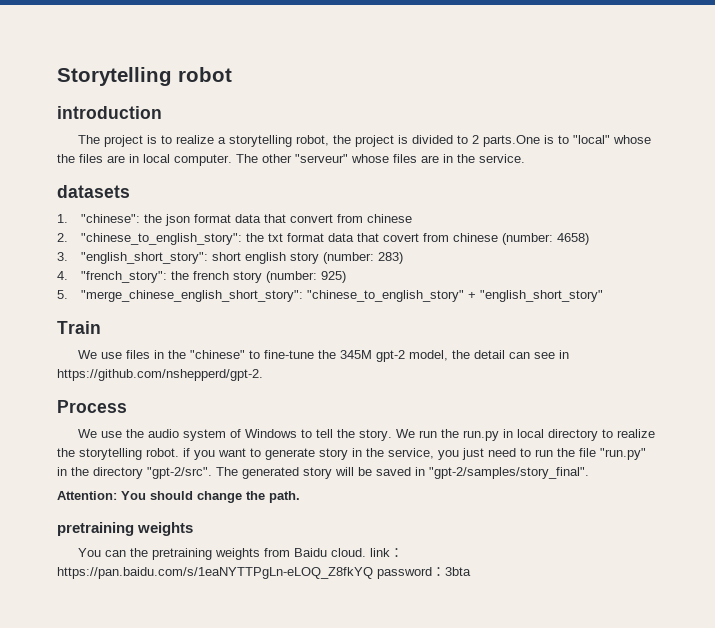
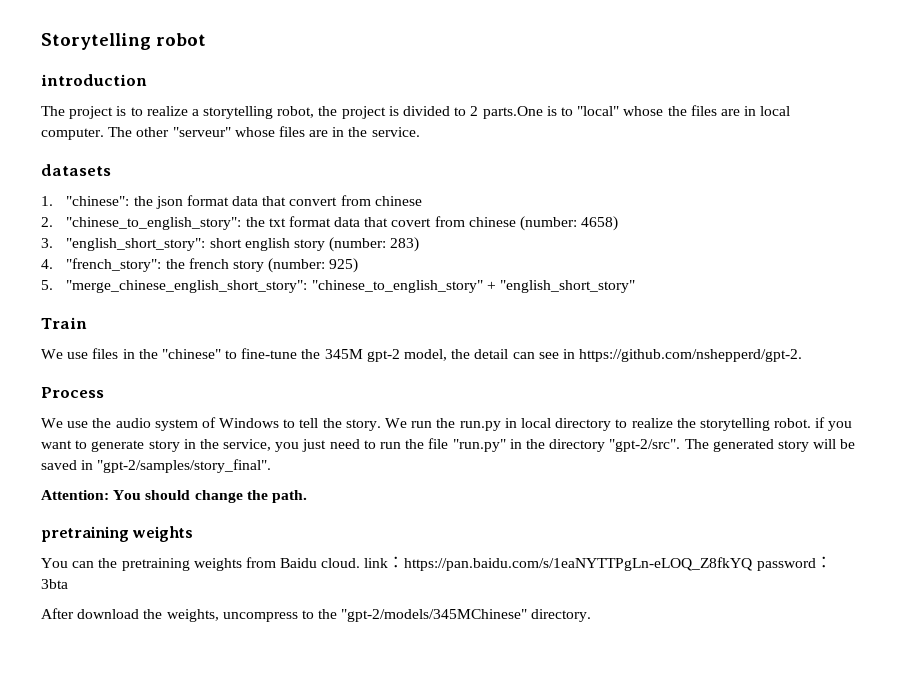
+ After download the weights, uncompress to the "gpt-2/models/345MChinese" directory.

